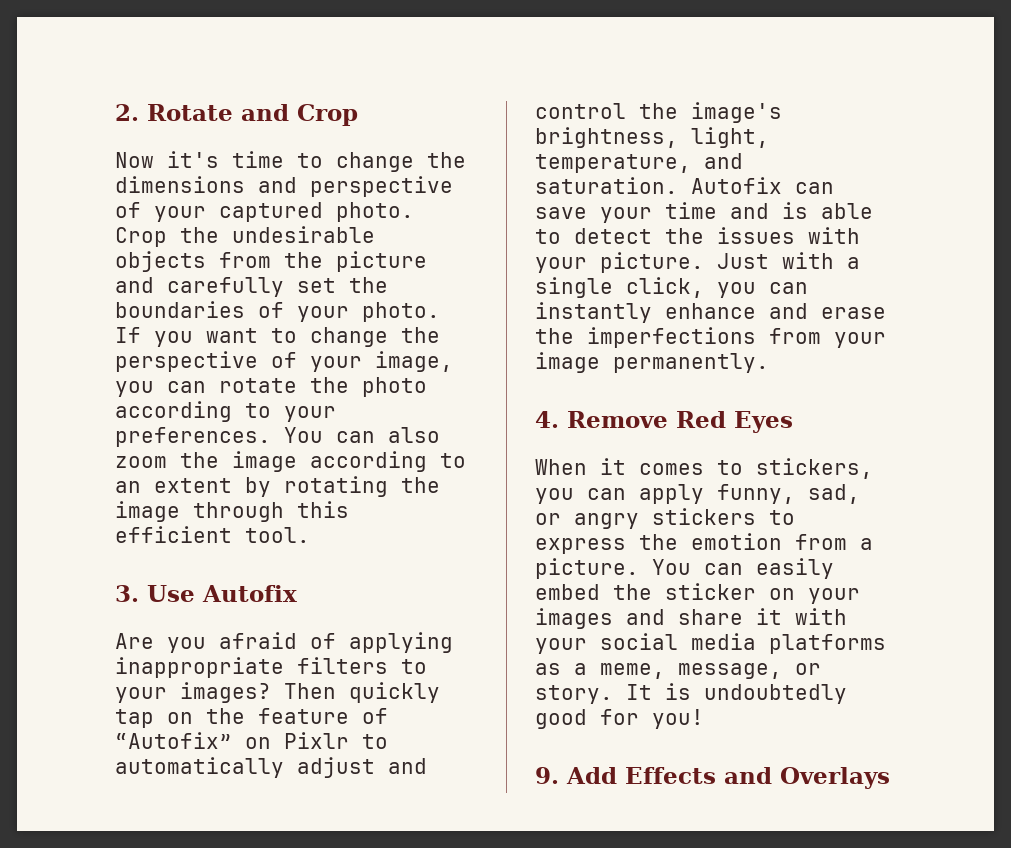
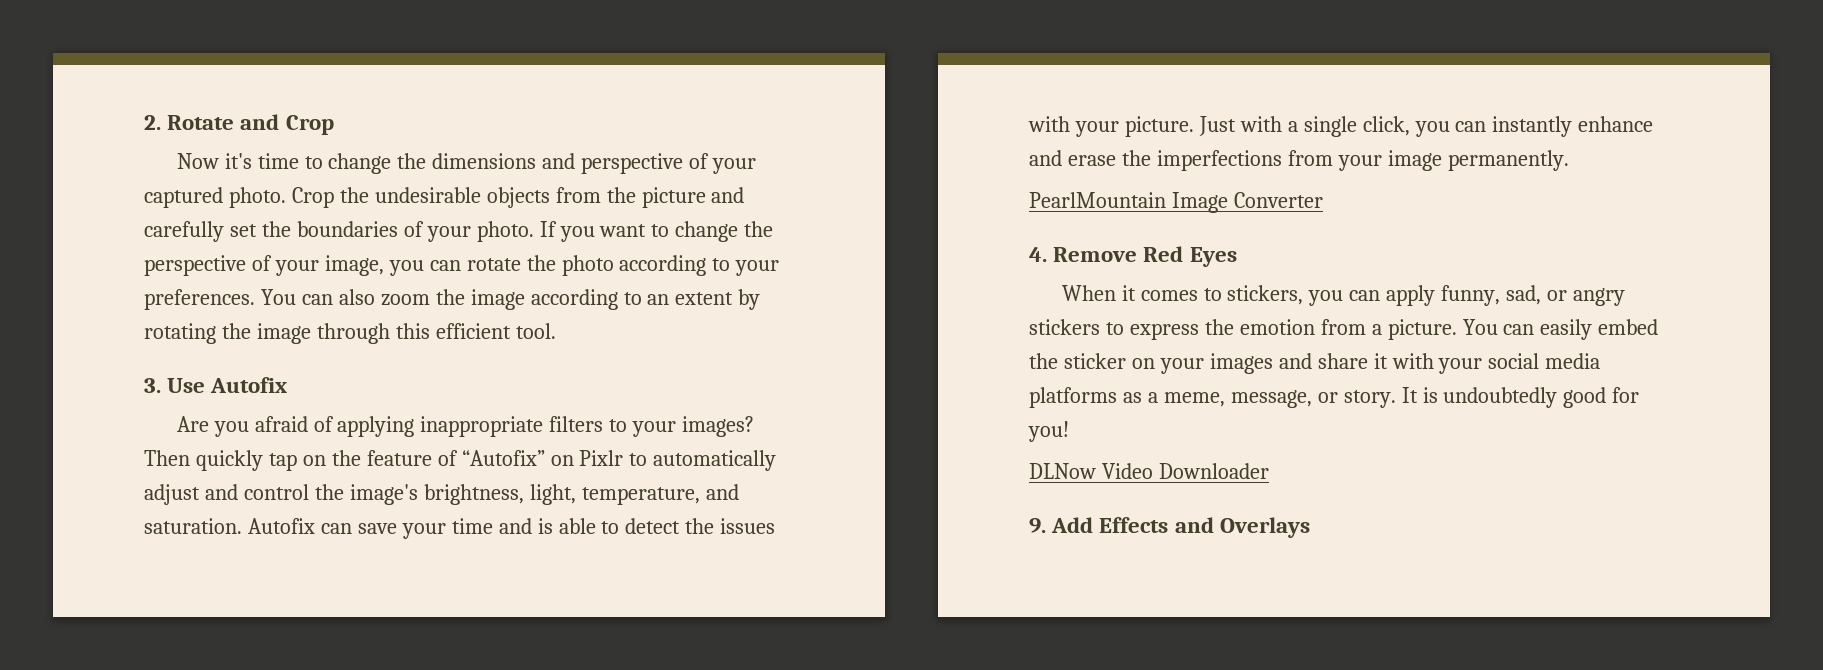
+ PearlMountain Image Converter
+ DLNow Video Downloader

